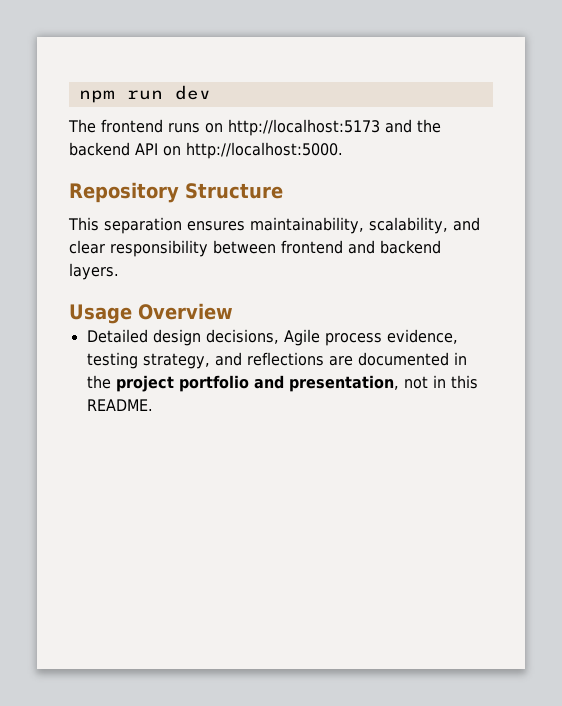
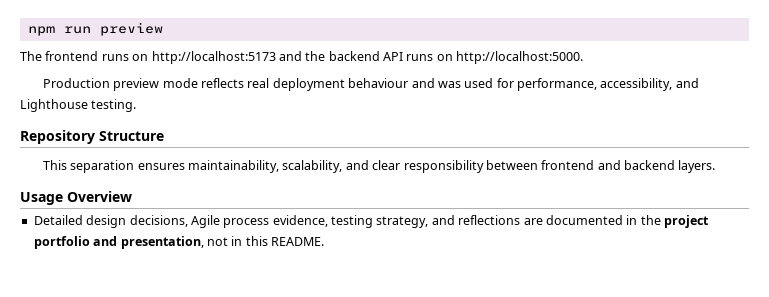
- npm run dev
+ npm run preview
- The frontend runs on http://localhost:5173 and the backend API on http://localhost:5000.
+ The frontend runs on http://localhost:5173 and the backend API runs on http://localhost:5000.
+ Production preview mode reflects real deployment behaviour and was used for performance, accessibility, and Lighthouse testing.

